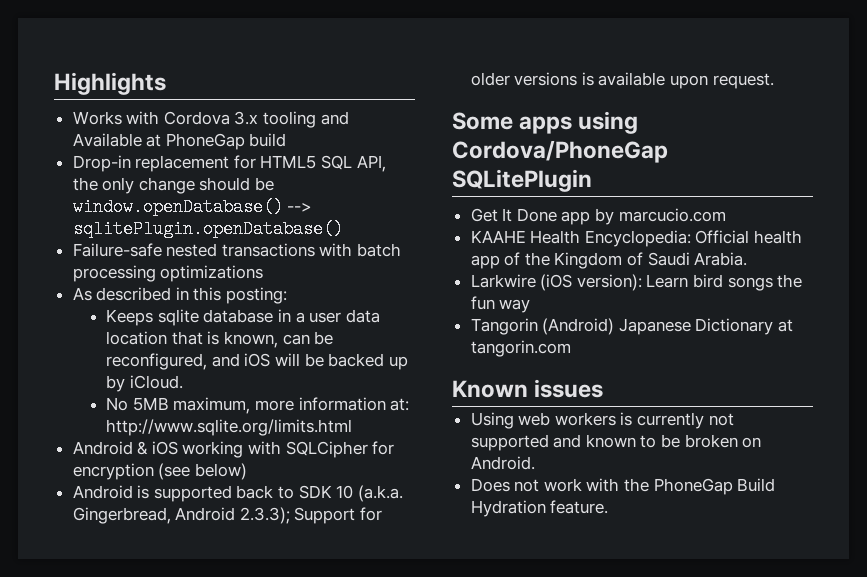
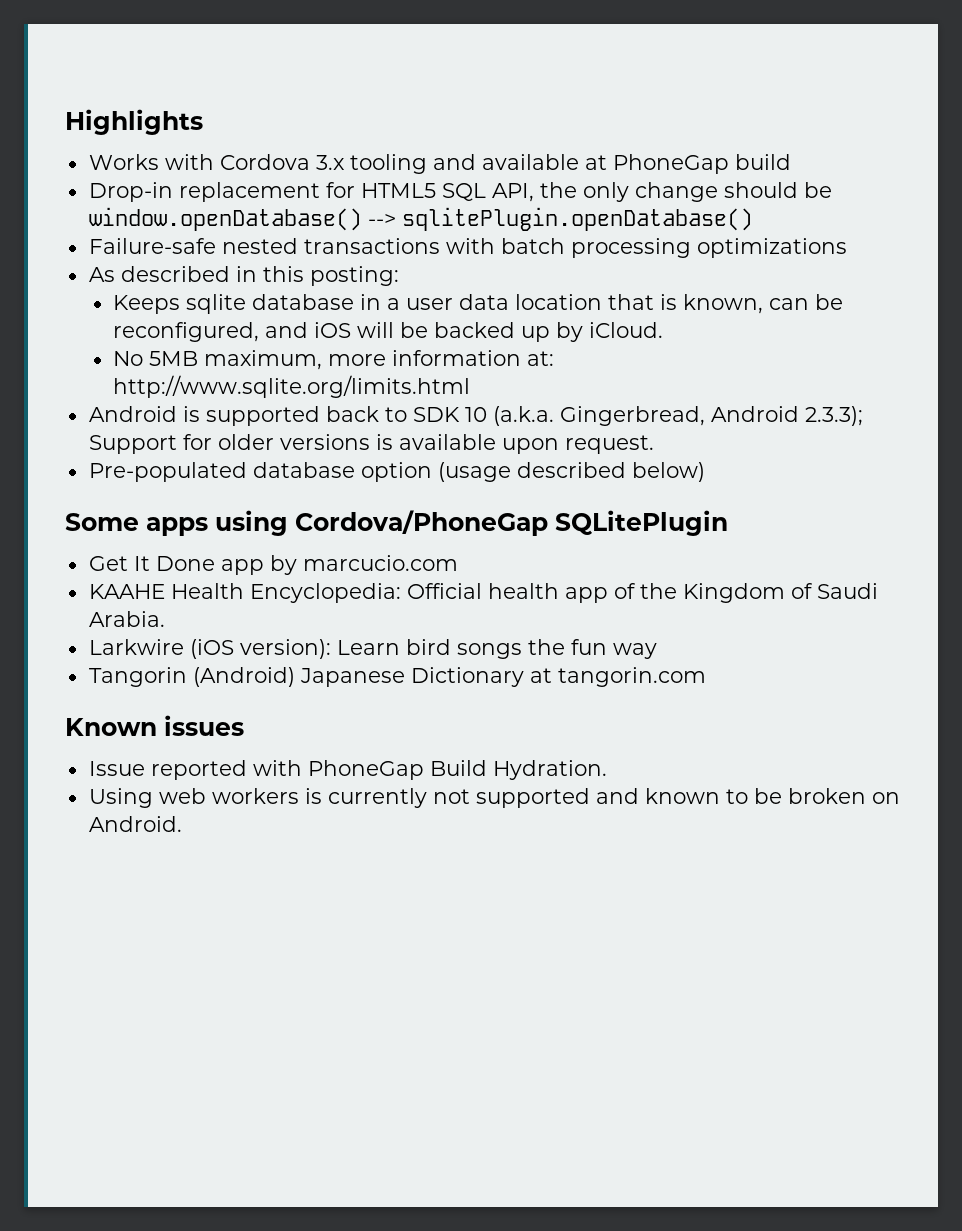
- Works with Cordova 3.x tooling and Available at PhoneGap build
+ Works with Cordova 3.x tooling and available at PhoneGap build
- Android & iOS working with SQLCipher for encryption (see below)
+ Pre-populated database option (usage described below)
+ Issue reported with PhoneGap Build Hydration.
- Does not work with the PhoneGap Build Hydration feature.

